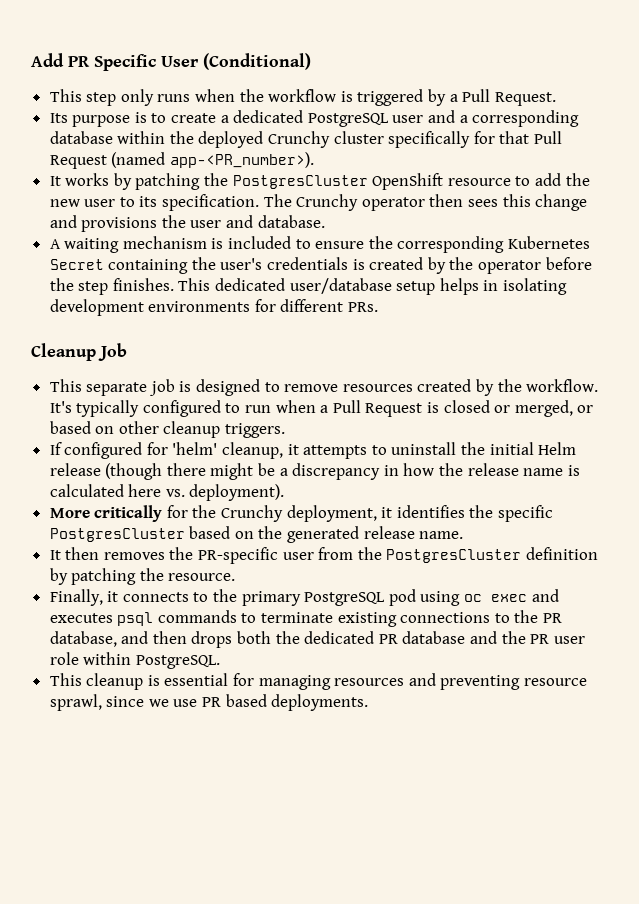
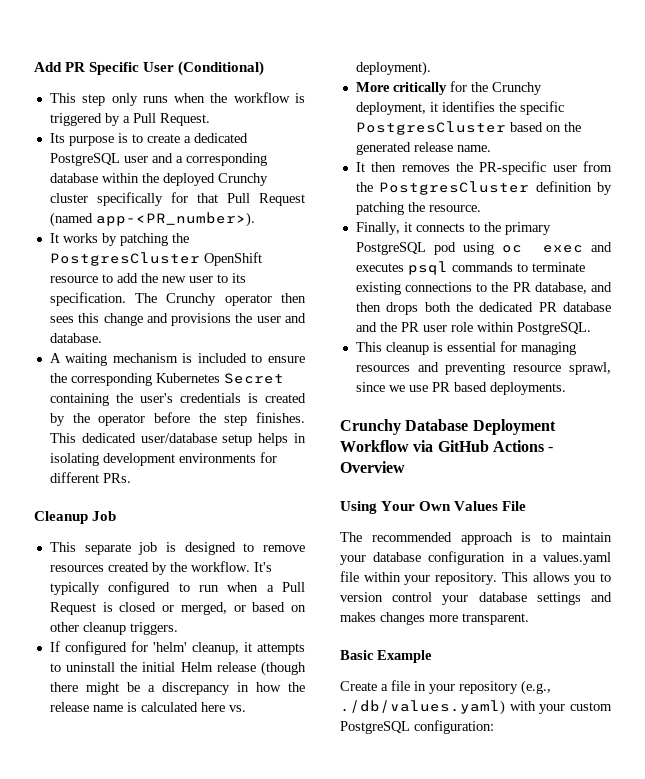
+ Crunchy Database Deployment Workflow via GitHub Actions - Overview
+ Using Your Own Values File
+ The recommended approach is to maintain your database configuration in a values.yaml file within your repository. This allows you to version control your database settings and makes changes more transparent.
+ Basic Example
+ Create a file in your repository (e.g., ./db/values.yaml) with your custom PostgreSQL configuration:

